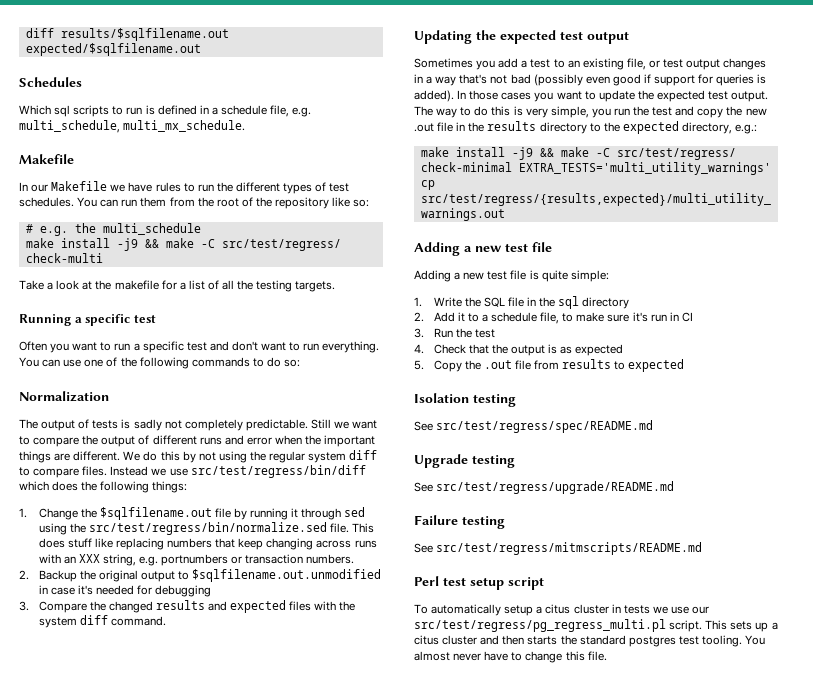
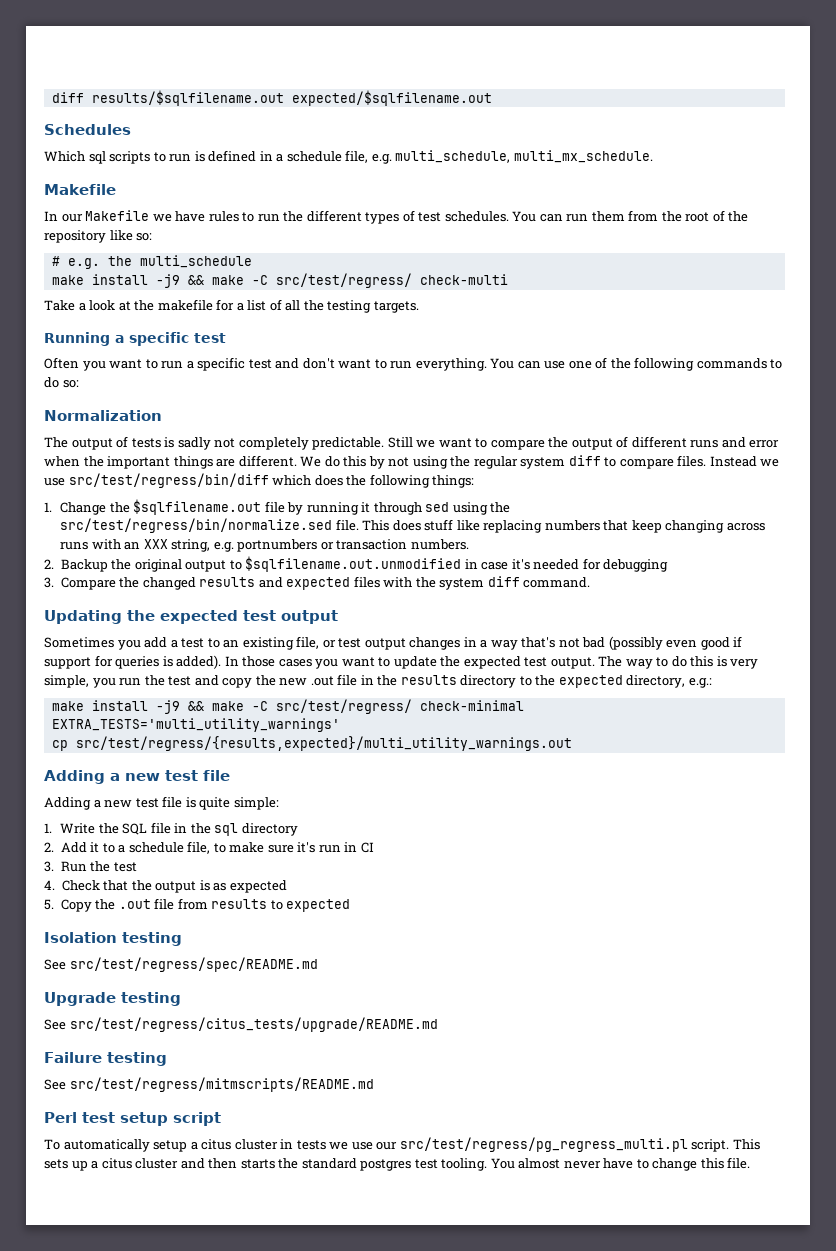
- See src/test/regress/upgrade/README.md
+ See src/test/regress/citus_tests/upgrade/README.md

